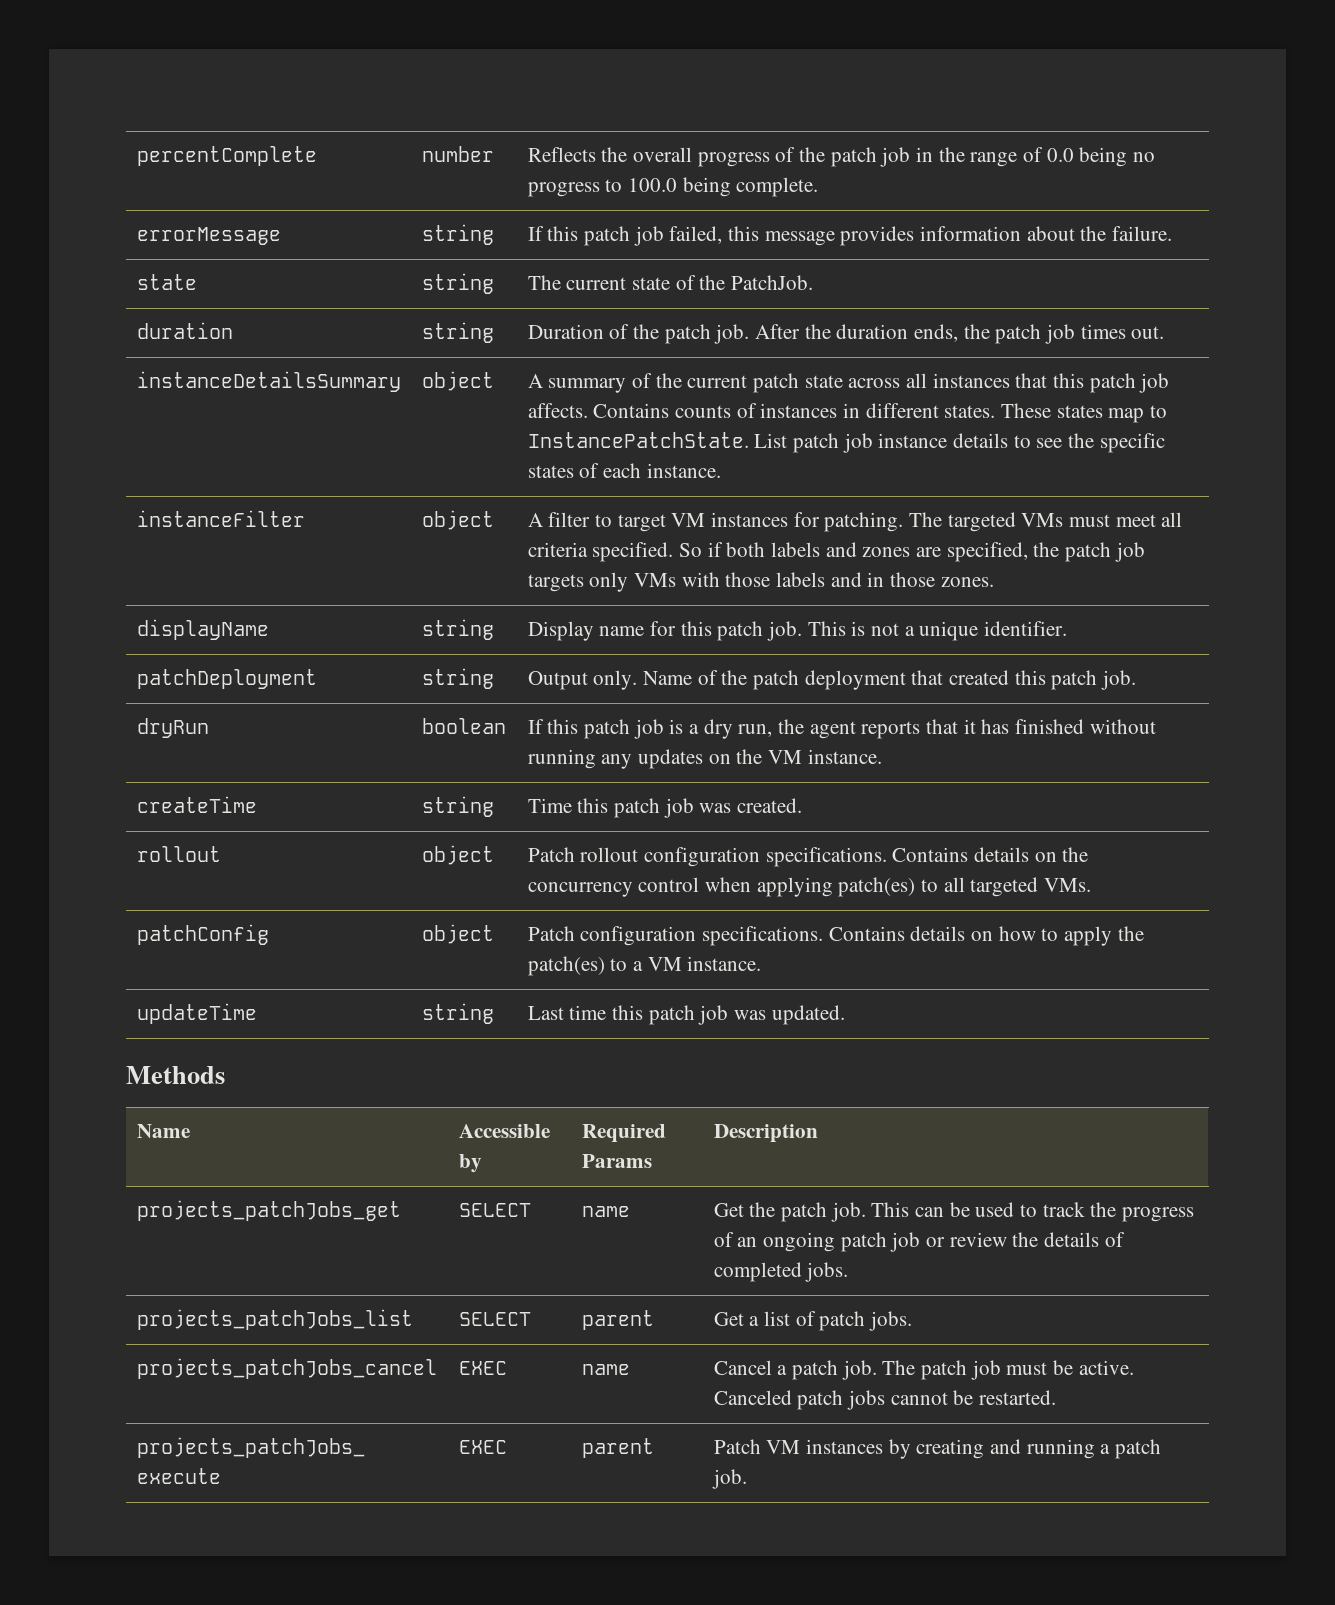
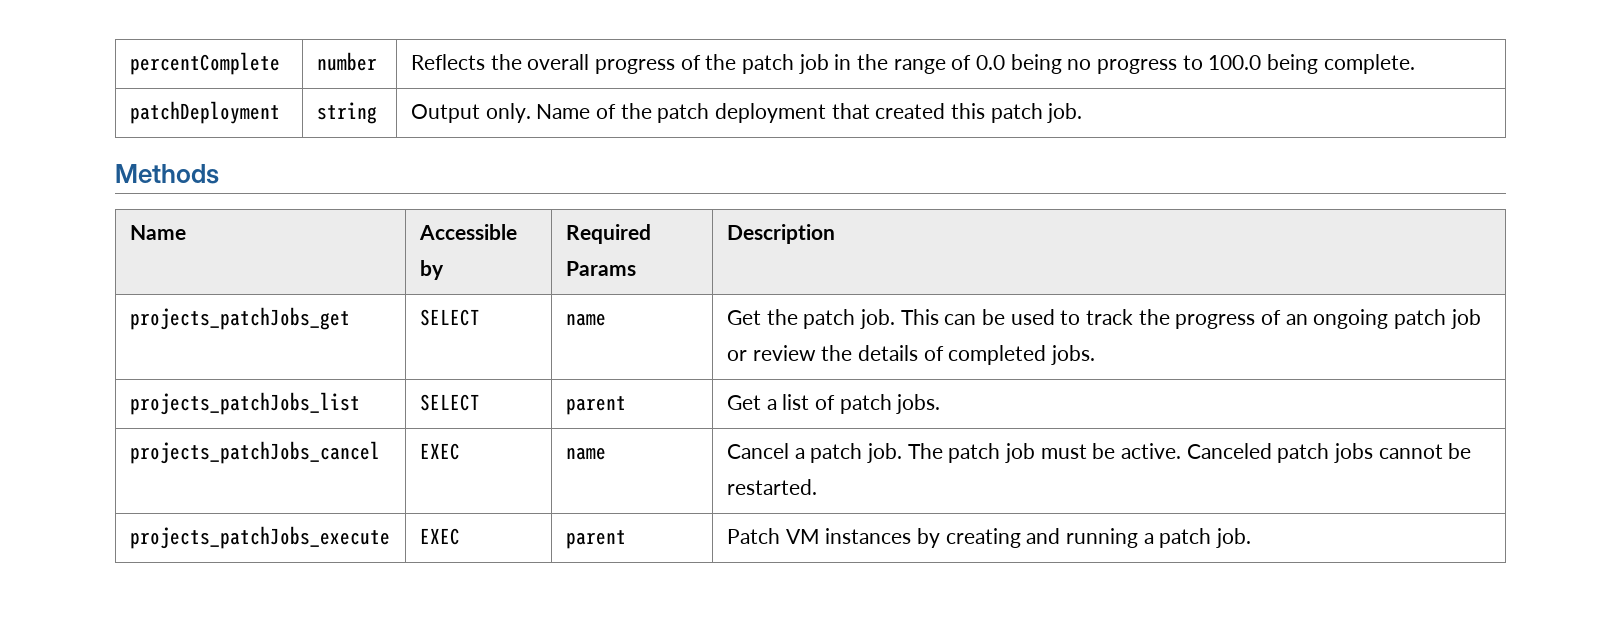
- errorMessage | string | If this patch job failed, this message provides information about the failure.
- state | string | The current state of the PatchJob.
- duration | string | Duration of the patch job. After the duration ends, the patch job times out.
- instanceDetailsSummary | object | A summary of the current patch state across all instances that this patch job affects. Contains counts of instances in different states. These states map to InstancePatchState. List patch job instance details to see the specific states of each instance.
- instanceFilter | object | A filter to target VM instances for patching. The targeted VMs must meet all criteria specified. So if both labels and zones are specified, the patch job targets only VMs with those labels and in those zones.
- displayName | string | Display name for this patch job. This is not a unique identifier.
- dryRun | boolean | If this patch job is a dry run, the agent reports that it has finished without running any updates on the VM instance.
- createTime | string | Time this patch job was created.
- rollout | object | Patch rollout configuration specifications. Contains details on the concurrency control when applying patch(es) to all targeted VMs.
- patchConfig | object | Patch configuration specifications. Contains details on how to apply the patch(es) to a VM instance.
- updateTime | string | Last time this patch job was updated.

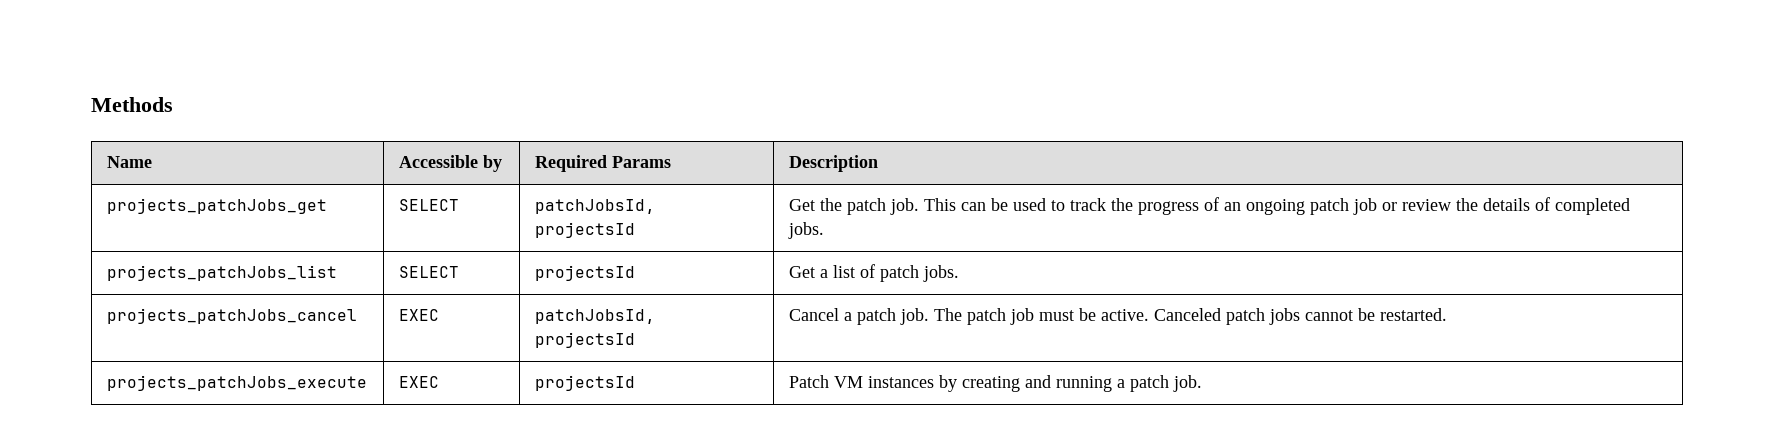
- percentComplete | number | Reflects the overall progress of the patch job in the range of 0.0 being no progress to 100.0 being complete.
- patchDeployment | string | Output only. Name of the patch deployment that created this patch job.
- projects_patchJobs_get | SELECT | name | Get the patch job. This can be used to track the progress of an ongoing patch job or review the details of completed jobs.
+ projects_patchJobs_get | SELECT | patchJobsId, projectsId | Get the patch job. This can be used to track the progress of an ongoing patch job or review the details of completed jobs.
- projects_patchJobs_list | SELECT | parent | Get a list of patch jobs.
+ projects_patchJobs_list | SELECT | projectsId | Get a list of patch jobs.
- projects_patchJobs_cancel | EXEC | name | Cancel a patch job. The patch job must be active. Canceled patch jobs cannot be restarted.
+ projects_patchJobs_cancel | EXEC | patchJobsId, projectsId | Cancel a patch job. The patch job must be active. Canceled patch jobs cannot be restarted.
- projects_patchJobs_execute | EXEC | parent | Patch VM instances by creating and running a patch job.
+ projects_patchJobs_execute | EXEC | projectsId | Patch VM instances by creating and running a patch job.

